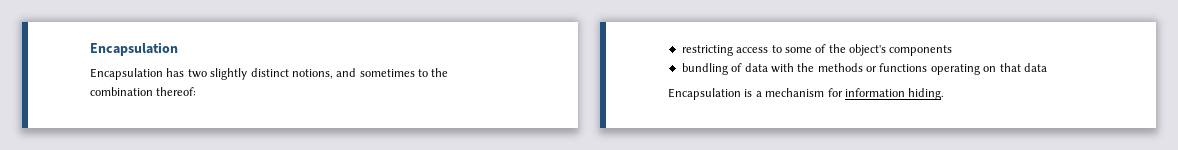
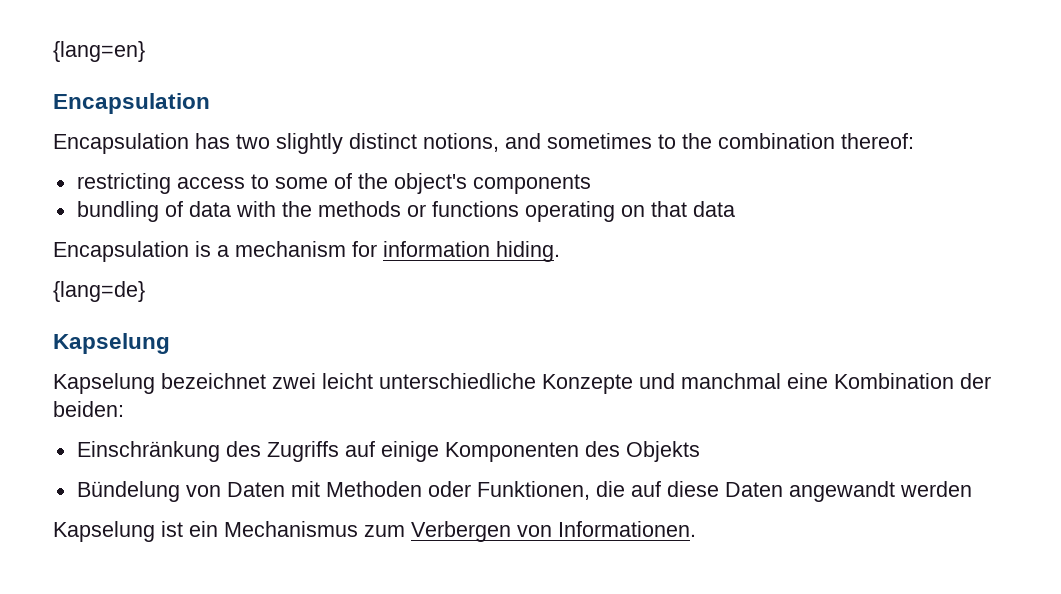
+ {lang=en}
+ {lang=de}
+ Kapselung
+ Kapselung bezeichnet zwei leicht unterschiedliche Konzepte und manchmal eine Kombination der beiden:
+ Einschränkung des Zugriffs auf einige Komponenten des Objekts
+ Bündelung von Daten mit Methoden oder Funktionen, die auf diese Daten angewandt werden
+ Kapselung ist ein Mechanismus zum Verbergen von Informationen.

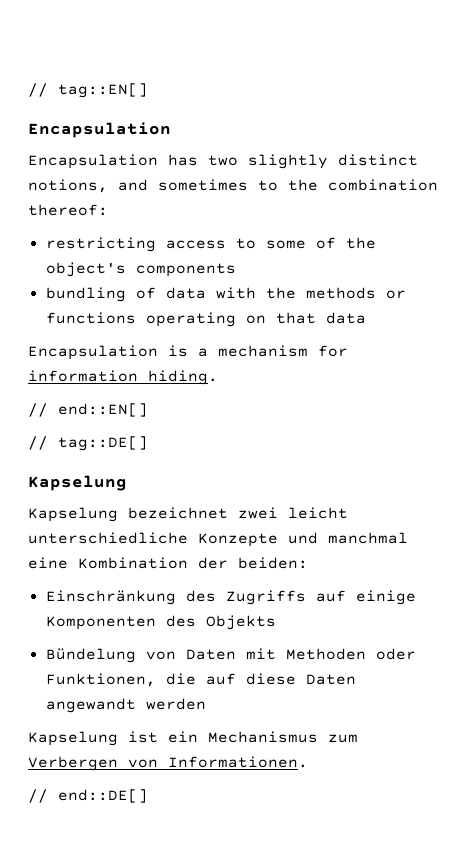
- {lang=en}
+ // tag::EN[]
- {lang=de}
+ // end::EN[]
+ // tag::DE[]
+ // end::DE[]

